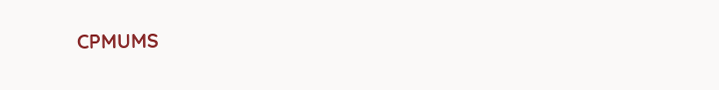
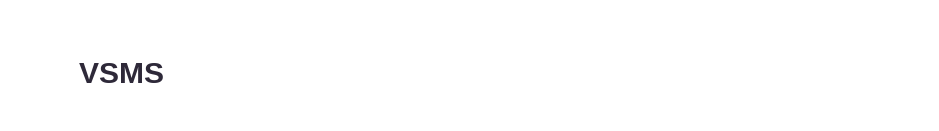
- CPMUMS
+ VSMS

